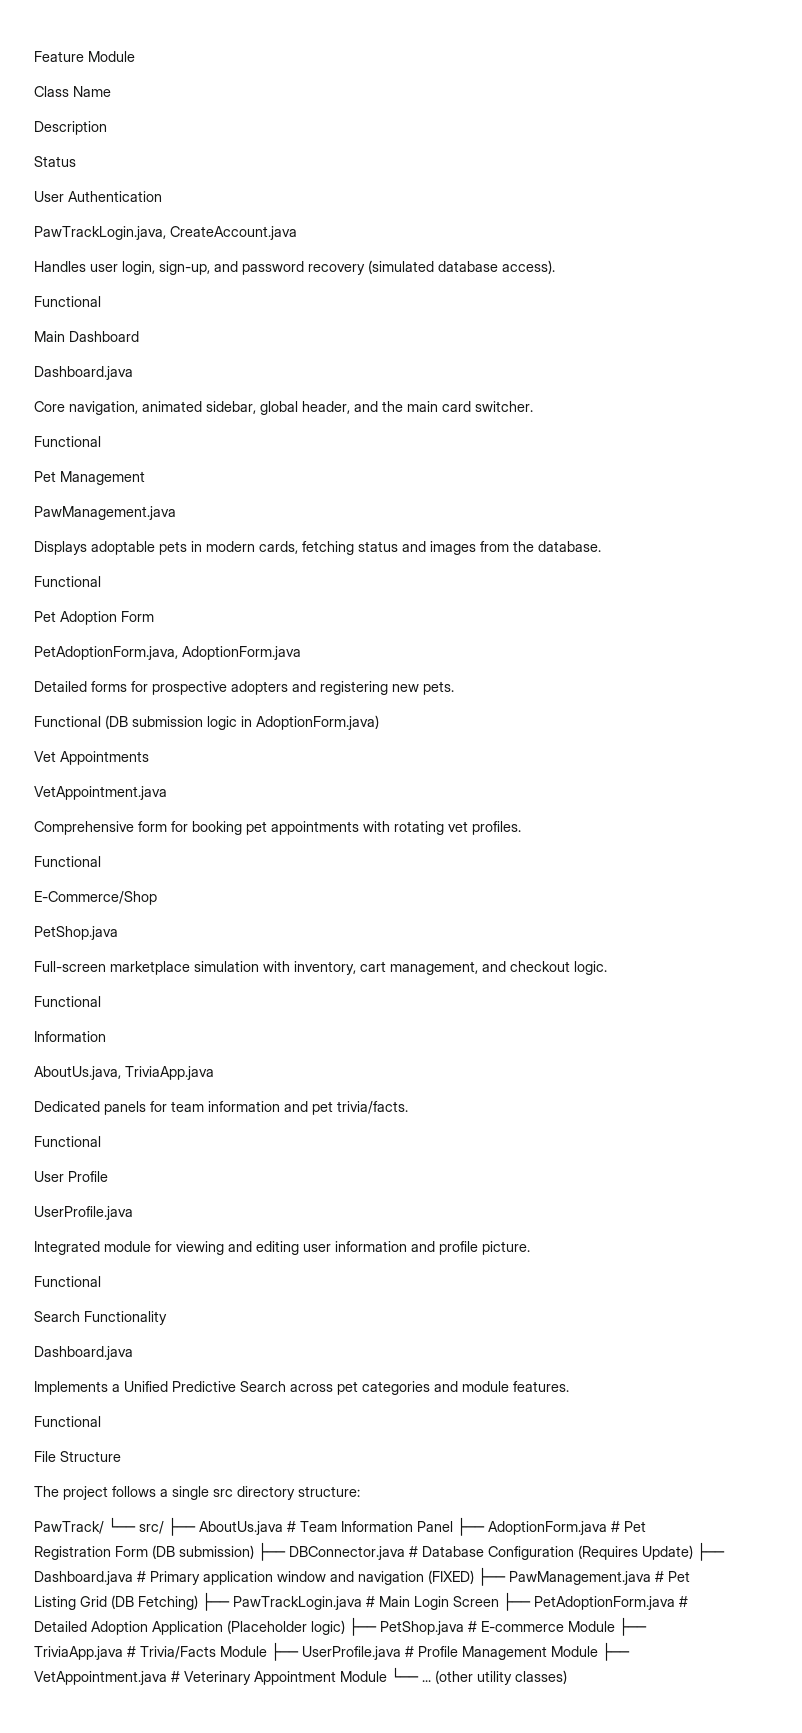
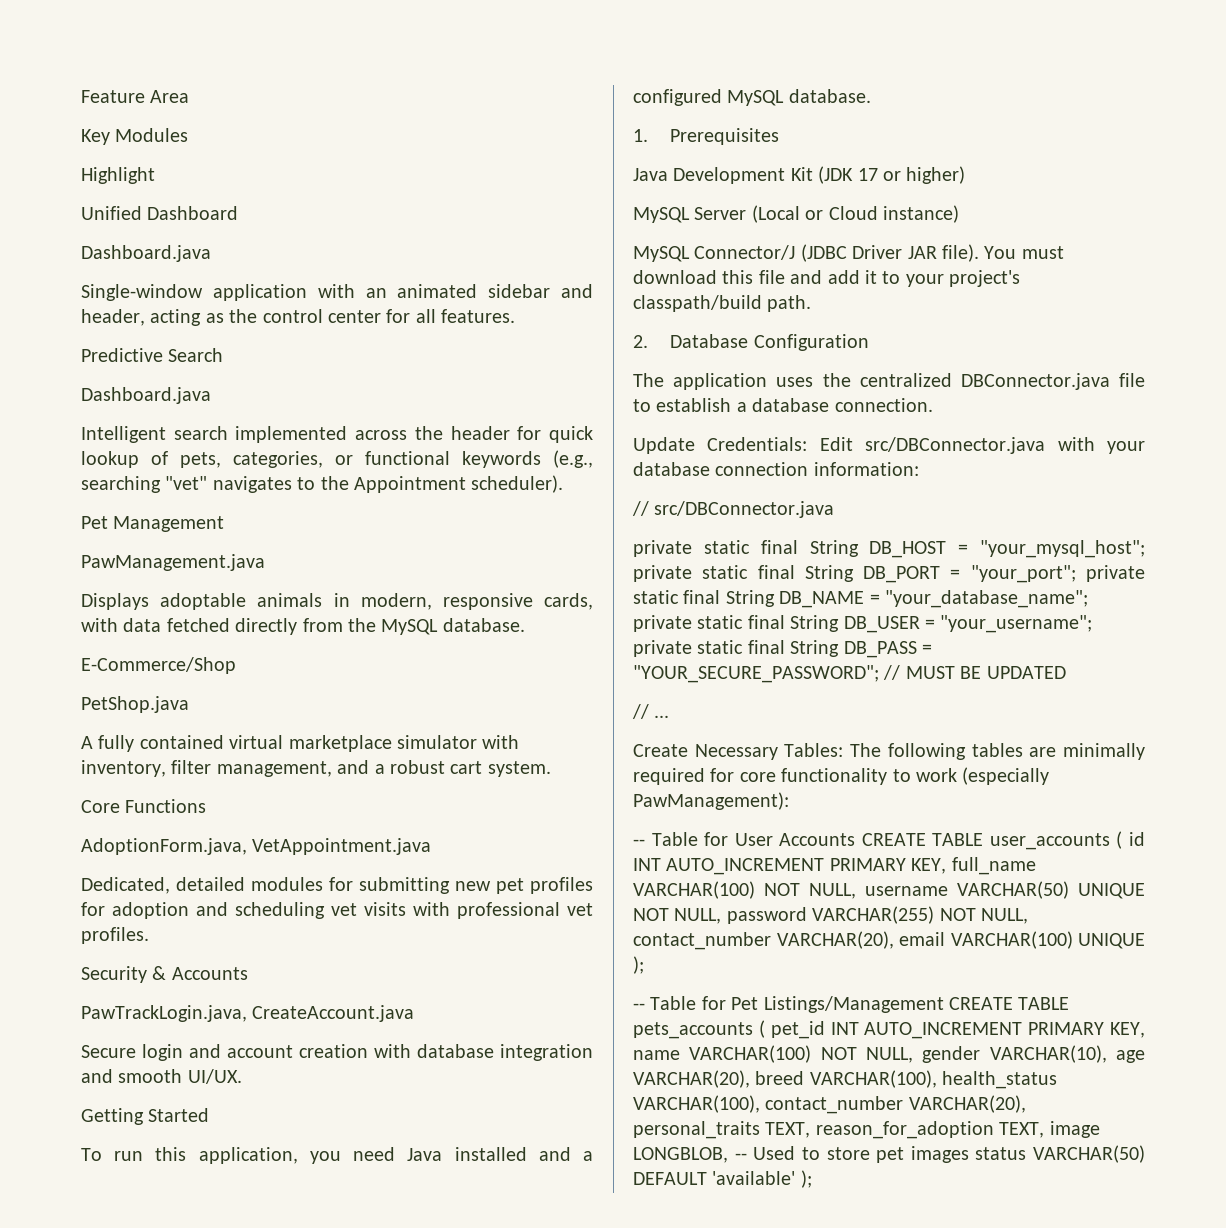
- Feature Module
- Class Name
- Description
- Status
- User Authentication
- PawTrackLogin.java, CreateAccount.java
- Handles user login, sign-up, and password recovery (simulated database access).
- Functional
- Main Dashboard
+ Feature Area
+ Key Modules
+ Highlight
+ Unified Dashboard
  Dashboard.java
- Core navigation, animated sidebar, global header, and the main card switcher.
- Functional
+ Single-window application with an animated sidebar and header, acting as the control center for all features.
+ Predictive Search
+ Dashboard.java
+ Intelligent search implemented across the header for quick lookup of pets, categories, or functional keywords (e.g., searching "vet" navigates to the Appointment scheduler).
- Displays adoptable pets in modern cards, fetching status and images from the database.
- Functional
- Pet Adoption Form
- PetAdoptionForm.java, AdoptionForm.java
- Detailed forms for prospective adopters and registering new pets.
- Functional (DB submission logic in AdoptionForm.java)
- Vet Appointments
- VetAppointment.java
- Comprehensive form for booking pet appointments with rotating vet profiles.
- Functional
+ Displays adoptable animals in modern, responsive cards, with data fetched directly from the MySQL database.
  E-Commerce/Shop
  PetShop.java
- Full-screen marketplace simulation with inventory, cart management, and checkout logic.
- Functional
- Information
- AboutUs.java, TriviaApp.java
- Dedicated panels for team information and pet trivia/facts.
- Functional
- User Profile
- UserProfile.java
- Integrated module for viewing and editing user information and profile picture.
- Functional
- Search Functionality
- Dashboard.java
- Implements a Unified Predictive Search across pet categories and module features.
- Functional
- File Structure
- The project follows a single src directory structure:
- PawTrack/ └── src/ ├── AboutUs.java # Team Information Panel ├── AdoptionForm.java # Pet Registration Form (DB submission) ├── DBConnector.java # Database Configuration (Requires Update) ├── Dashboard.java # Primary application window and navigation (FIXED) ├── PawManagement.java # Pet Listing Grid (DB Fetching) ├── PawTrackLogin.java # Main Login Screen ├── PetAdoptionForm.java # Detailed Adoption Application (Placeholder logic) ├── PetShop.java # E-commerce Module ├── TriviaApp.java # Trivia/Facts Module ├── UserProfile.java # Profile Management Module ├── VetAppointment.java # Veterinary Appointment Module └── ... (other utility classes)
+ A fully contained virtual marketplace simulator with inventory, filter management, and a robust cart system.
+ Core Functions
+ AdoptionForm.java, VetAppointment.java
+ Dedicated, detailed modules for submitting new pet profiles for adoption and scheduling vet visits with professional vet profiles.
+ Security & Accounts
+ PawTrackLogin.java, CreateAccount.java
+ Secure login and account creation with database integration and smooth UI/UX.
+ Getting Started
+ To run this application, you need Java installed and a configured MySQL database.
+ 1. Prerequisites
+ Java Development Kit (JDK 17 or higher)
+ MySQL Server (Local or Cloud instance)
+ MySQL Connector/J (JDBC Driver JAR file). You must download this file and add it to your project's classpath/build path.
+ 2. Database Configuration
+ The application uses the centralized DBConnector.java file to establish a database connection.
+ Update Credentials: Edit src/DBConnector.java with your database connection information:
+ // src/DBConnector.java
+ private static final String DB_HOST = "your_mysql_host"; private static final String DB_PORT = "your_port"; private static final String DB_NAME = "your_database_name"; private static final String DB_USER = "your_username"; private static final String DB_PASS = "YOUR_SECURE_PASSWORD"; // MUST BE UPDATED
+ // ...
+ Create Necessary Tables: The following tables are minimally required for core functionality to work (especially PawManagement):
+ -- Table for User Accounts CREATE TABLE user_accounts ( id INT AUTO_INCREMENT PRIMARY KEY, full_name VARCHAR(100) NOT NULL, username VARCHAR(50) UNIQUE NOT NULL, password VARCHAR(255) NOT NULL, contact_number VARCHAR(20), email VARCHAR(100) UNIQUE );
+ -- Table for Pet Listings/Management CREATE TABLE pets_accounts ( pet_id INT AUTO_INCREMENT PRIMARY KEY, name VARCHAR(100) NOT NULL, gender VARCHAR(10), age VARCHAR(20), breed VARCHAR(100), health_status VARCHAR(100), contact_number VARCHAR(20), personal_traits TEXT, reason_for_adoption TEXT, image LONGBLOB, -- Used to store pet images status VARCHAR(50) DEFAULT 'available' );

